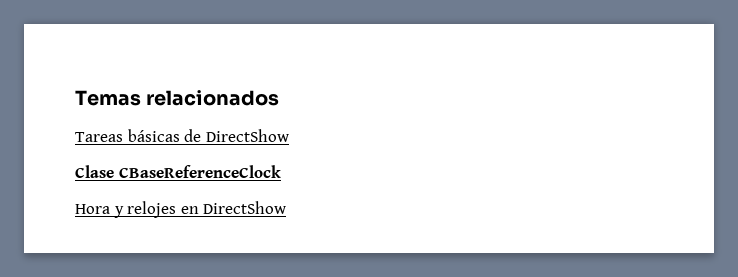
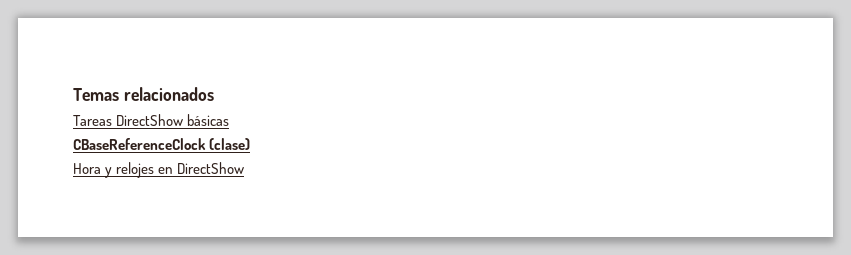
- Tareas básicas de DirectShow
- Clase CBaseReferenceClock
+ Tareas DirectShow básicas
+ CBaseReferenceClock (clase)

